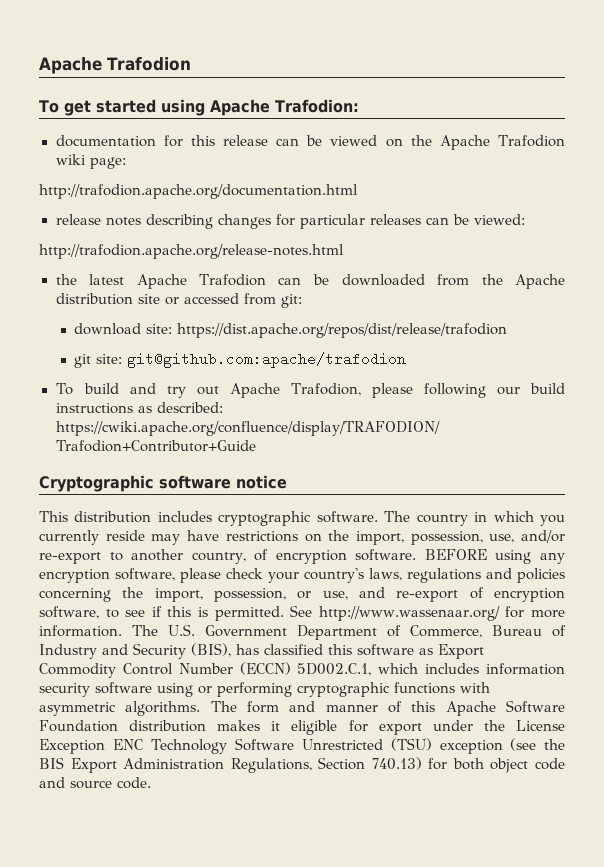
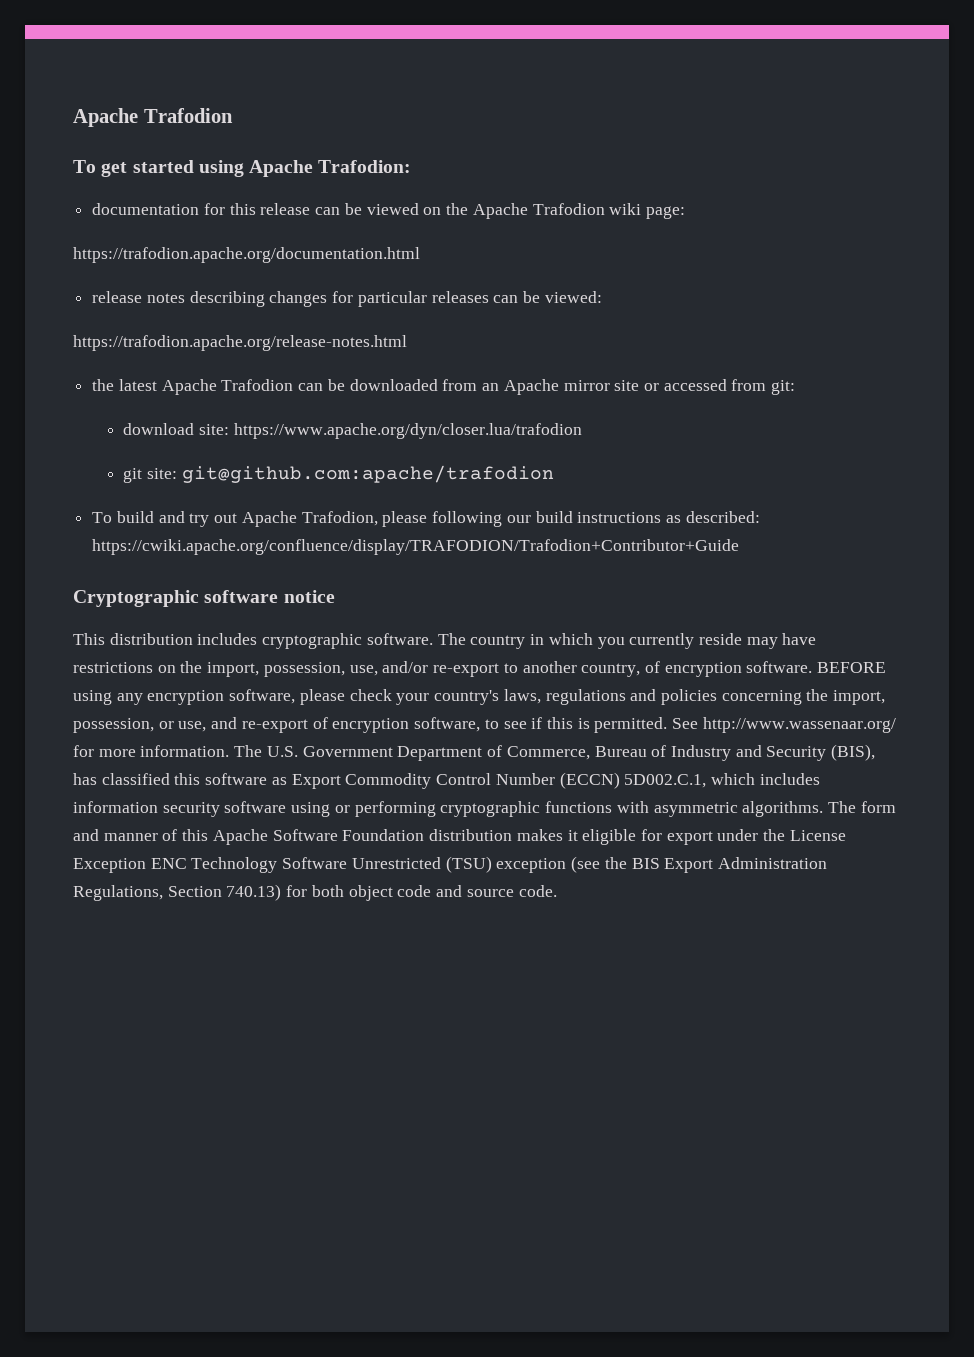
- http://trafodion.apache.org/documentation.html
+ https://trafodion.apache.org/documentation.html
- http://trafodion.apache.org/release-notes.html
+ https://trafodion.apache.org/release-notes.html
- the latest Apache Trafodion can be downloaded from the Apache distribution site or accessed from git:
+ the latest Apache Trafodion can be downloaded from an Apache mirror site or accessed from git:
- download site: https://dist.apache.org/repos/dist/release/trafodion
+ download site: https://www.apache.org/dyn/closer.lua/trafodion

